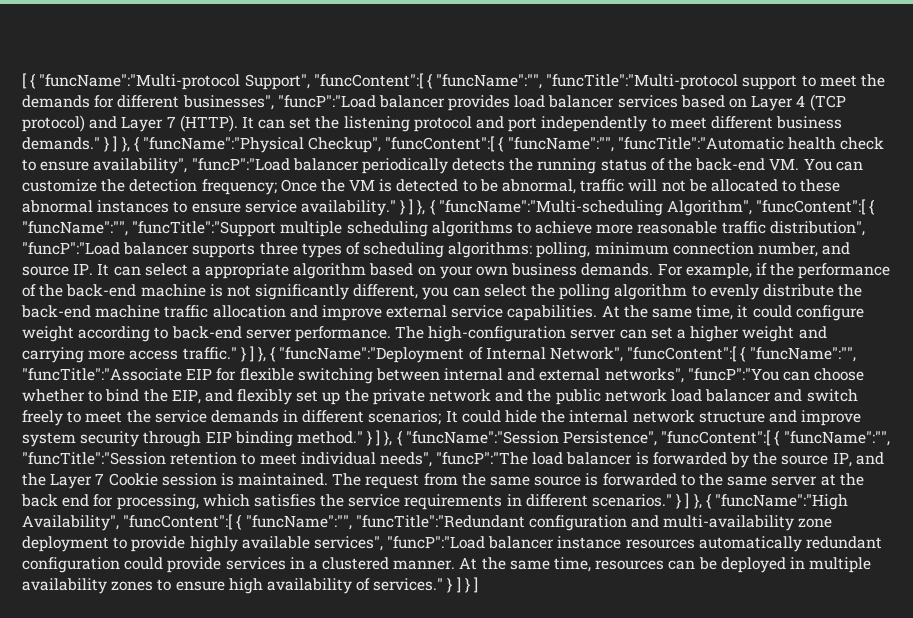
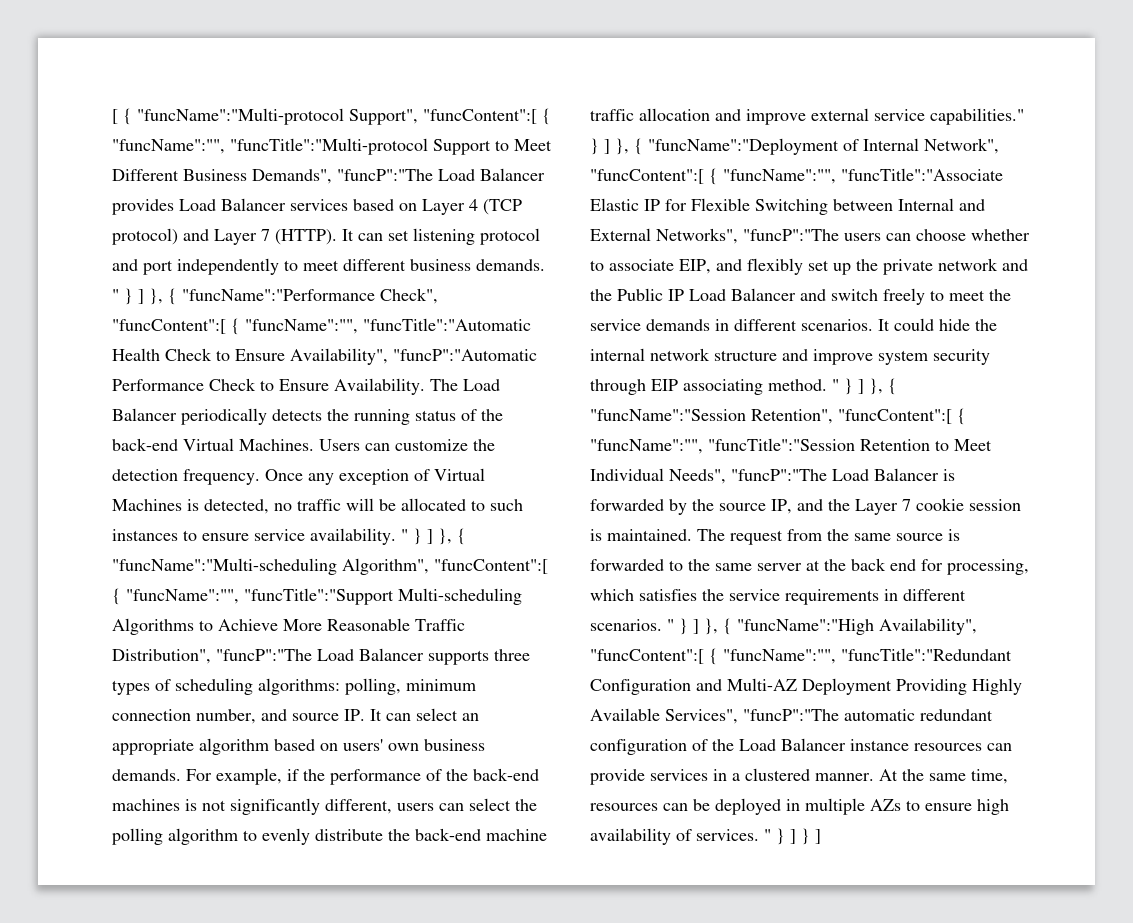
- [ { "funcName":"Multi-protocol Support", "funcContent":[ { "funcName":"", "funcTitle":"Multi-protocol support to meet the demands for different businesses", "funcP":"Load balancer provides load balancer services based on Layer 4 (TCP protocol) and Layer 7 (HTTP).
+ [ { "funcName":"Multi-protocol Support", "funcContent":[ { "funcName":"", "funcTitle":"Multi-protocol Support to Meet Different Business Demands", "funcP":"The Load Balancer provides Load Balancer services based on Layer 4 (TCP protocol) and Layer 7 (HTTP).
- It can set the listening protocol and port independently to meet different business demands." } ] }, { "funcName":"Physical Checkup", "funcContent":[ { "funcName":"", "funcTitle":"Automatic health check to ensure availability", "funcP":"Load balancer periodically detects the running status of the back-end VM. You can customize the detection frequency; Once the VM is detected to be abnormal, traffic will not be allocated to these abnormal instances to ensure service availability." } ] }, { "funcName":"Multi-scheduling Algorithm", "funcContent":[ { "funcName":"", "funcTitle":"Support multiple scheduling algorithms to achieve more reasonable traffic distribution", "funcP":"Load balancer supports three types of scheduling algorithms:
+ It can set listening protocol and port independently to meet different business demands. " } ] }, { "funcName":"Performance Check", "funcContent":[ { "funcName":"", "funcTitle":"Automatic Health Check to Ensure Availability", "funcP":"Automatic Performance Check to Ensure Availability. The Load Balancer periodically detects the running status of the back-end Virtual Machines. Users can customize the detection frequency. Once any exception of Virtual Machines is detected, no traffic will be allocated to such instances to ensure service availability. " } ] }, { "funcName":"Multi-scheduling Algorithm", "funcContent":[ { "funcName":"", "funcTitle":"Support Multi-scheduling Algorithms to Achieve More Reasonable Traffic Distribution", "funcP":"The Load Balancer supports three types of scheduling algorithms:
- polling, minimum connection number, and source IP. It can select a appropriate algorithm based on your own business demands.
+ polling, minimum connection number, and source IP. It can select an appropriate algorithm based on users' own business demands.
- For example, if the performance of the back-end machine is not significantly different, you can select the polling algorithm to evenly distribute the back-end machine traffic allocation and improve external service capabilities. At the same time, it could configure weight according to back-end server performance. The high-configuration server can set a higher weight and carrying more access traffic."
+ For example, if the performance of the back-end machines is not significantly different, users can select the polling algorithm to evenly distribute the back-end machine traffic allocation and improve external service capabilities."
- } ] }, { "funcName":"Deployment of Internal Network", "funcContent":[ { "funcName":"", "funcTitle":"Associate EIP for flexible switching between internal and external networks", "funcP":"You can choose whether to bind the EIP, and flexibly set up the private network and the public network load balancer and switch freely to meet the service demands in different scenarios;
+ } ] }, { "funcName":"Deployment of Internal Network", "funcContent":[ { "funcName":"", "funcTitle":"Associate Elastic IP for Flexible Switching between Internal and External Networks", "funcP":"The users can choose whether to associate EIP, and flexibly set up the private network and the Public IP Load Balancer and switch freely to meet the service demands in different scenarios.
- It could hide the internal network structure and improve system security through EIP binding method." } ] }, { "funcName":"Session Persistence", "funcContent":[ { "funcName":"", "funcTitle":"Session retention to meet individual needs", "funcP":"The load balancer is forwarded by the source IP, and the Layer 7 Cookie session is maintained.
+ It could hide the internal network structure and improve system security through EIP associating method. " } ] }, { "funcName":"Session Retention", "funcContent":[ { "funcName":"", "funcTitle":"Session Retention to Meet Individual Needs", "funcP":"The Load Balancer is forwarded by the source IP, and the Layer 7 cookie session is maintained.
- The request from the same source is forwarded to the same server at the back end for processing, which satisfies the service requirements in different scenarios." } ] }, { "funcName":"High Availability", "funcContent":[ { "funcName":"", "funcTitle":"Redundant configuration and multi-availability zone deployment to provide highly available services", "funcP":"Load balancer instance resources automatically redundant configuration could provide services in a clustered manner.
+ The request from the same source is forwarded to the same server at the back end for processing, which satisfies the service requirements in different scenarios. " } ] }, { "funcName":"High Availability", "funcContent":[ { "funcName":"", "funcTitle":"Redundant Configuration and Multi-AZ Deployment Providing Highly Available Services", "funcP":"The automatic redundant configuration of the Load Balancer instance resources can provide services in a clustered manner.
- At the same time, resources can be deployed in multiple availability zones to ensure high availability of services." } ] } ]
+ At the same time, resources can be deployed in multiple AZs to ensure high availability of services. " } ] } ]

